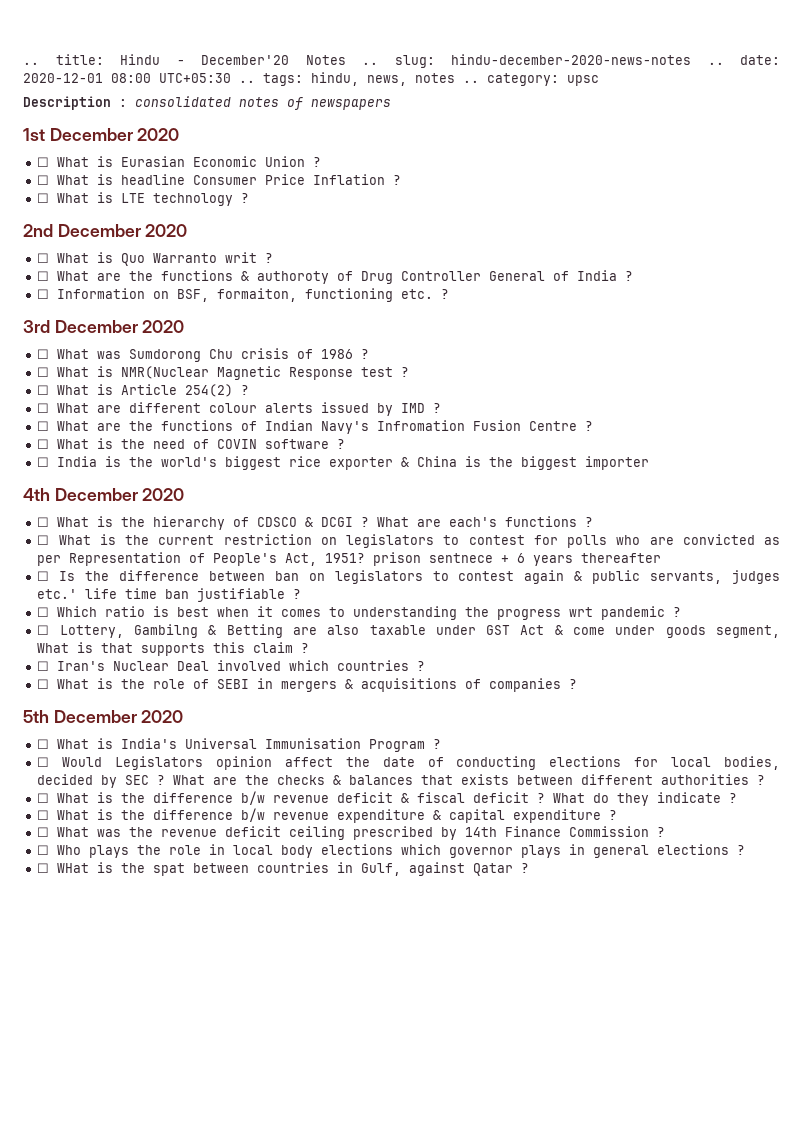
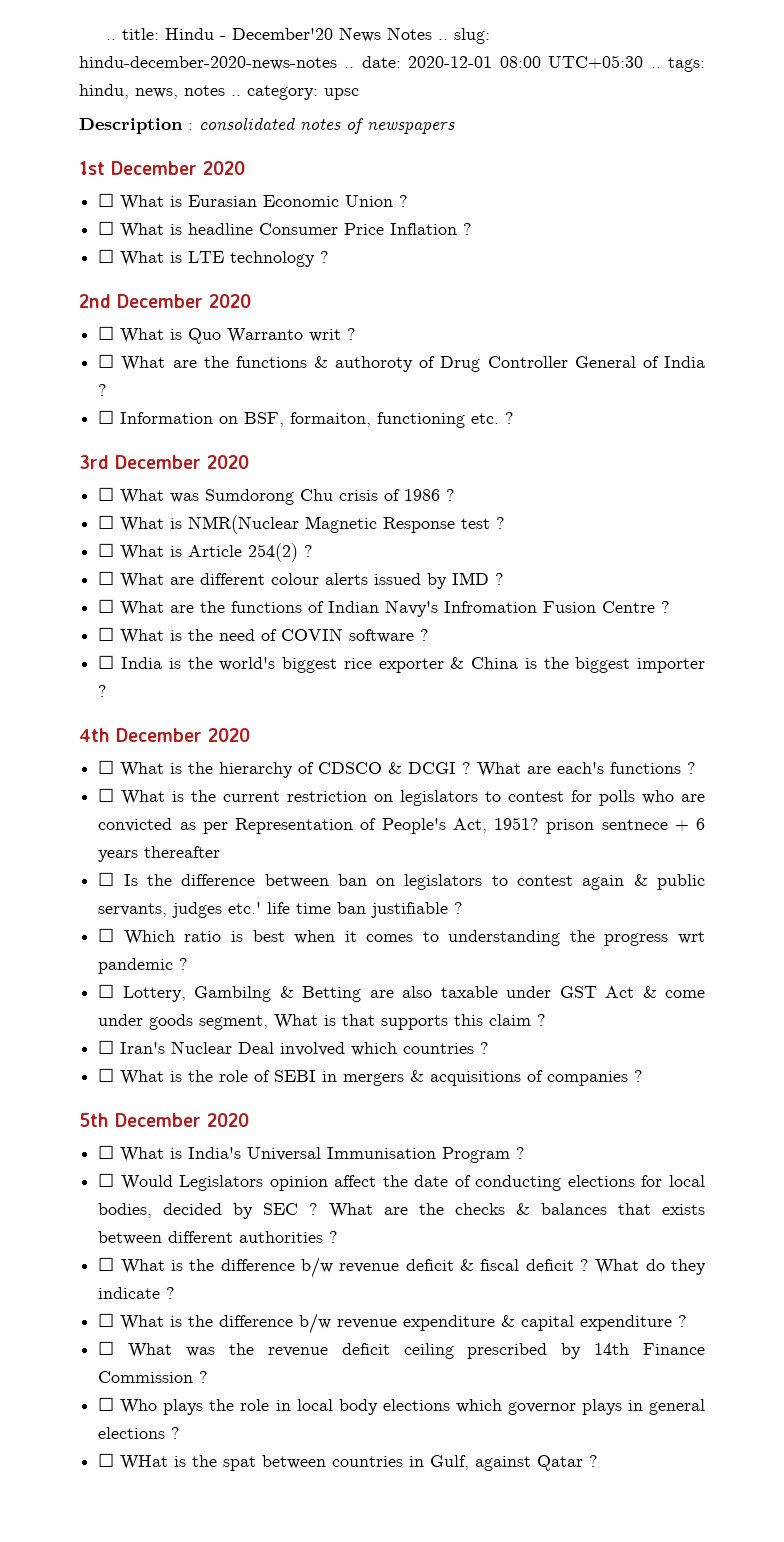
- .. title: Hindu - December'20 Notes .. slug: hindu-december-2020-news-notes .. date: 2020-12-01 08:00 UTC+05:30 .. tags: hindu, news, notes .. category: upsc
+ .. title: Hindu - December'20 News Notes .. slug: hindu-december-2020-news-notes .. date: 2020-12-01 08:00 UTC+05:30 .. tags: hindu, news, notes .. category: upsc
- ☐ India is the world's biggest rice exporter & China is the biggest importer
+ ☐ India is the world's biggest rice exporter & China is the biggest importer ?

